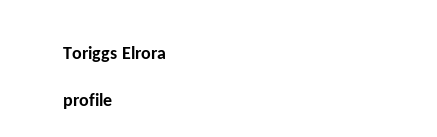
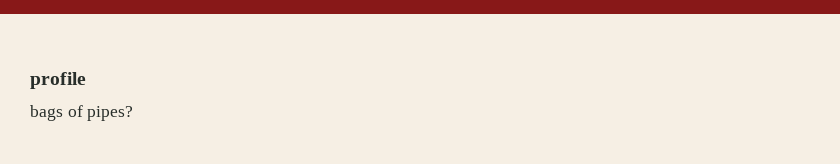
- Toriggs Elrora
  profile
+ bags of pipes?

